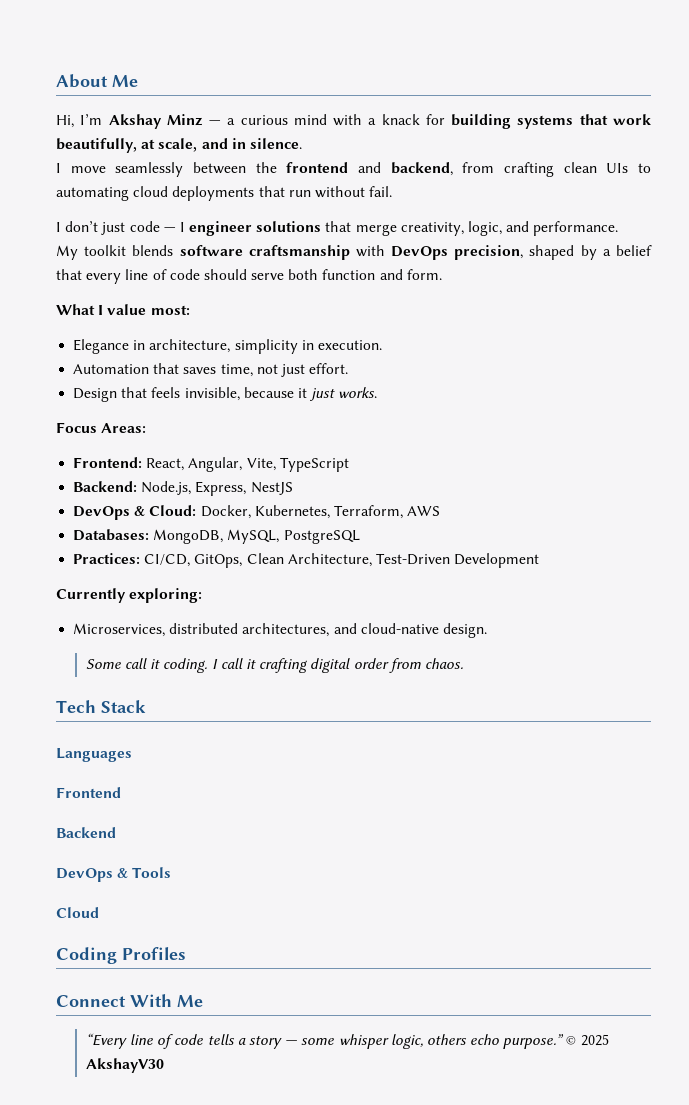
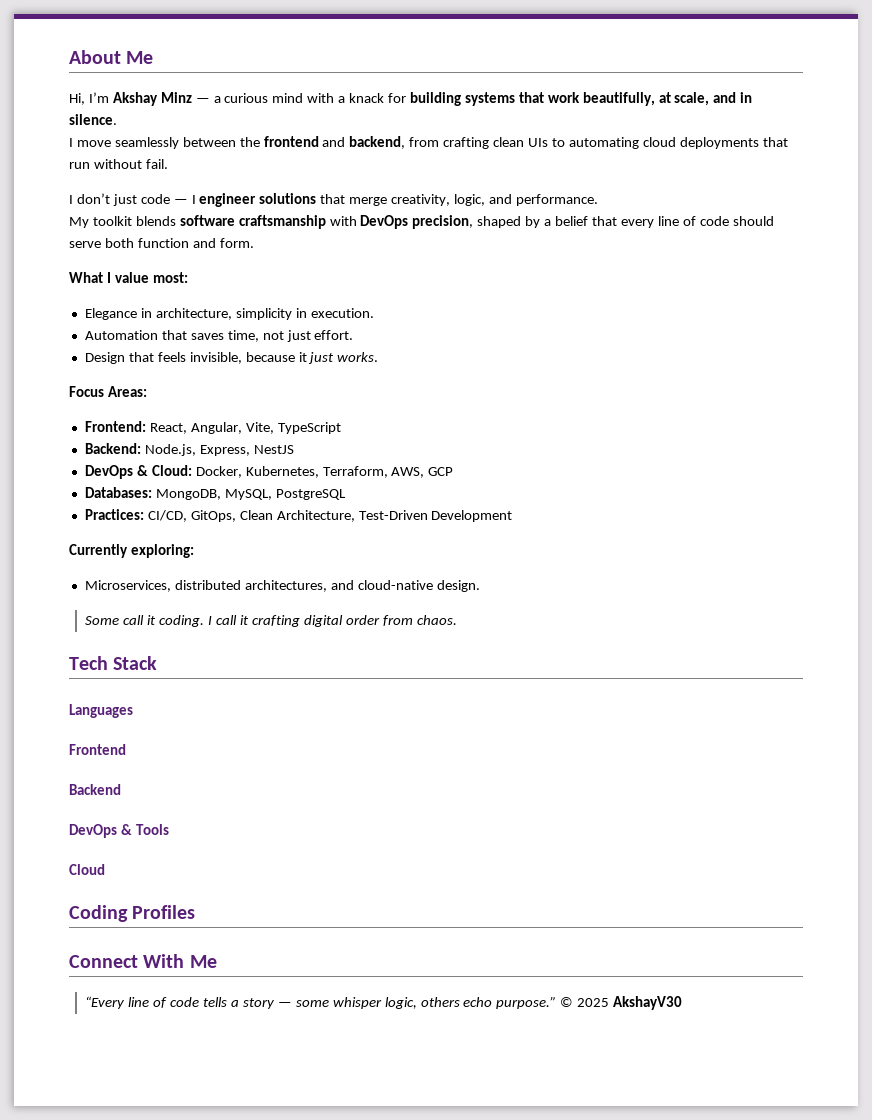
- DevOps & Cloud: Docker, Kubernetes, Terraform, AWS
+ DevOps & Cloud: Docker, Kubernetes, Terraform, AWS, GCP

